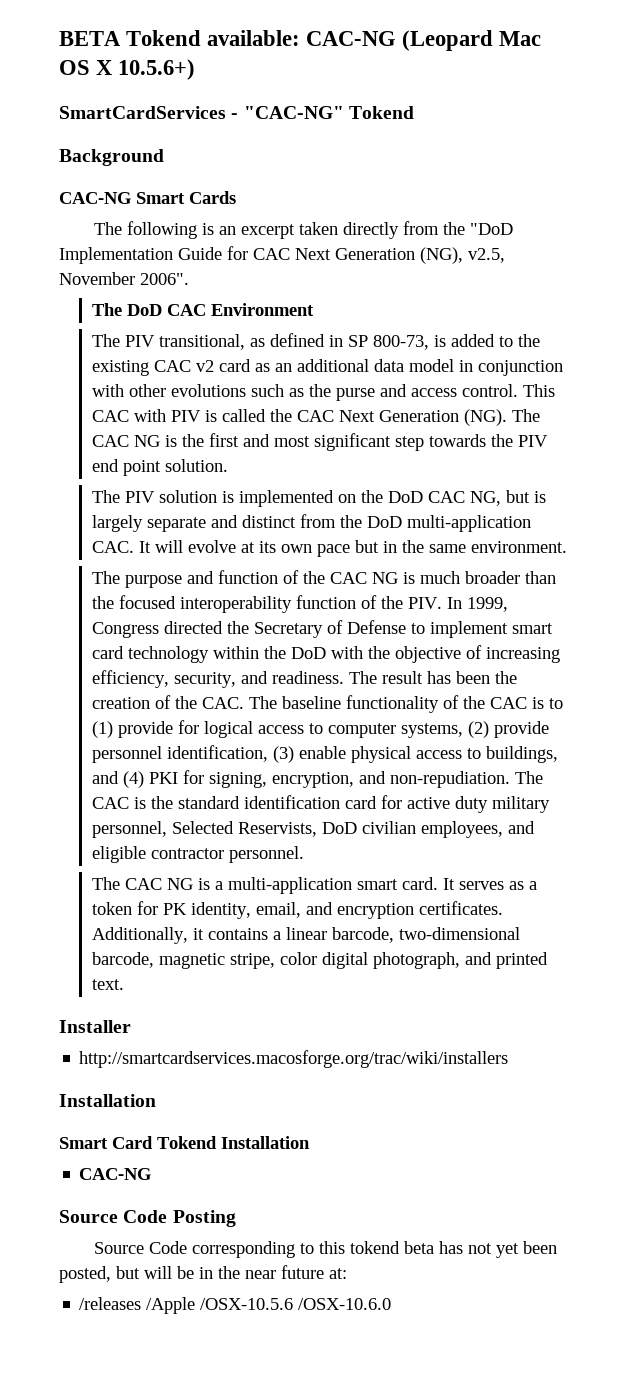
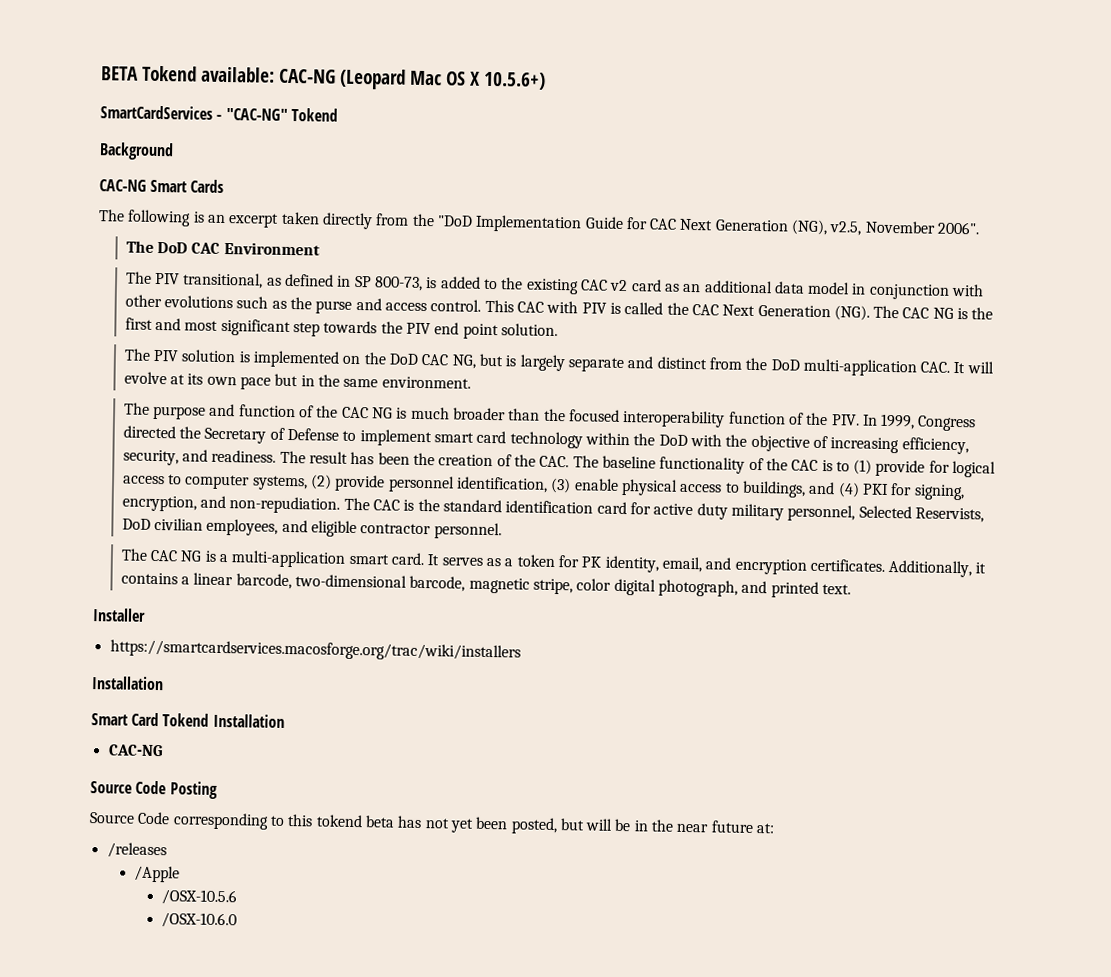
- http://smartcardservices.macosforge.org/trac/wiki/installers
+ https://smartcardservices.macosforge.org/trac/wiki/installers
- /releases /Apple /OSX-10.5.6 /OSX-10.6.0
+ /releases
+ /Apple
+ /OSX-10.5.6
+ /OSX-10.6.0

